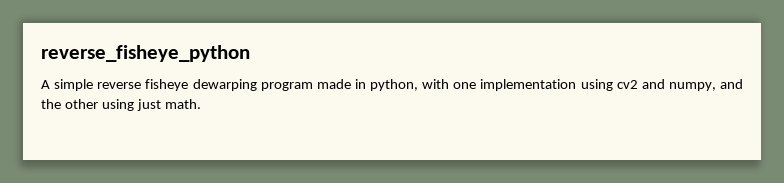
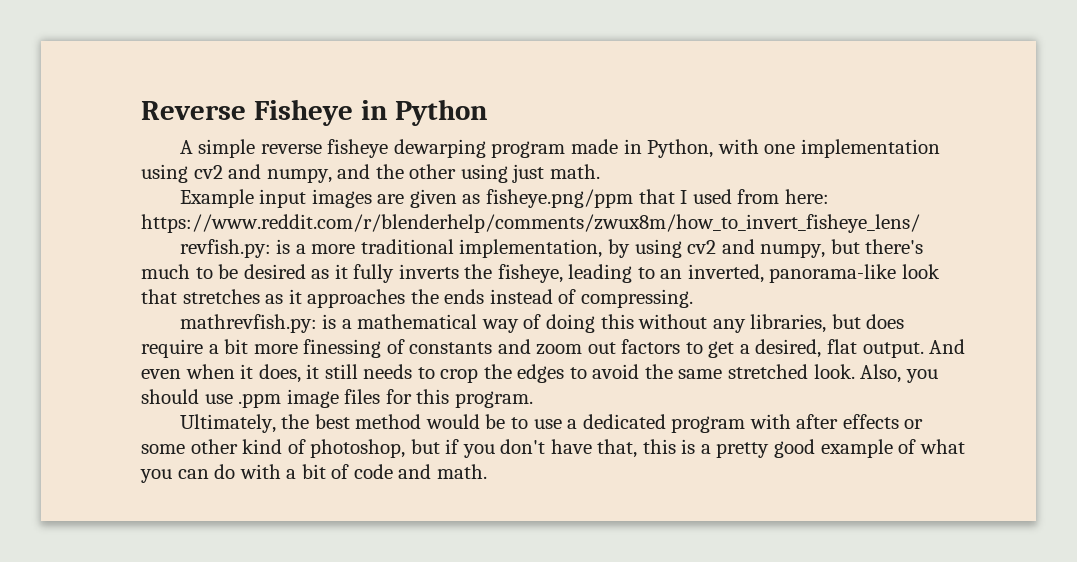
- reverse_fisheye_python
+ Reverse Fisheye in Python
- A simple reverse fisheye dewarping program made in python, with one implementation using cv2 and numpy, and the other using just math.
+ A simple reverse fisheye dewarping program made in Python, with one implementation using cv2 and numpy, and the other using just math.
+ Example input images are given as fisheye.png/ppm that I used from here: https://www.reddit.com/r/blenderhelp/comments/zwux8m/how_to_invert_fisheye_lens/
+ revfish.py: is a more traditional implementation, by using cv2 and numpy, but there's much to be desired as it fully inverts the fisheye, leading to an inverted, panorama-like look that stretches as it approaches the ends instead of compressing.
+ mathrevfish.py: is a mathematical way of doing this without any libraries, but does require a bit more finessing of constants and zoom out factors to get a desired, flat output. And even when it does, it still needs to crop the edges to avoid the same stretched look. Also, you should use .ppm image files for this program.
+ Ultimately, the best method would be to use a dedicated program with after effects or some other kind of photoshop, but if you don't have that, this is a pretty good example of what you can do with a bit of code and math.

